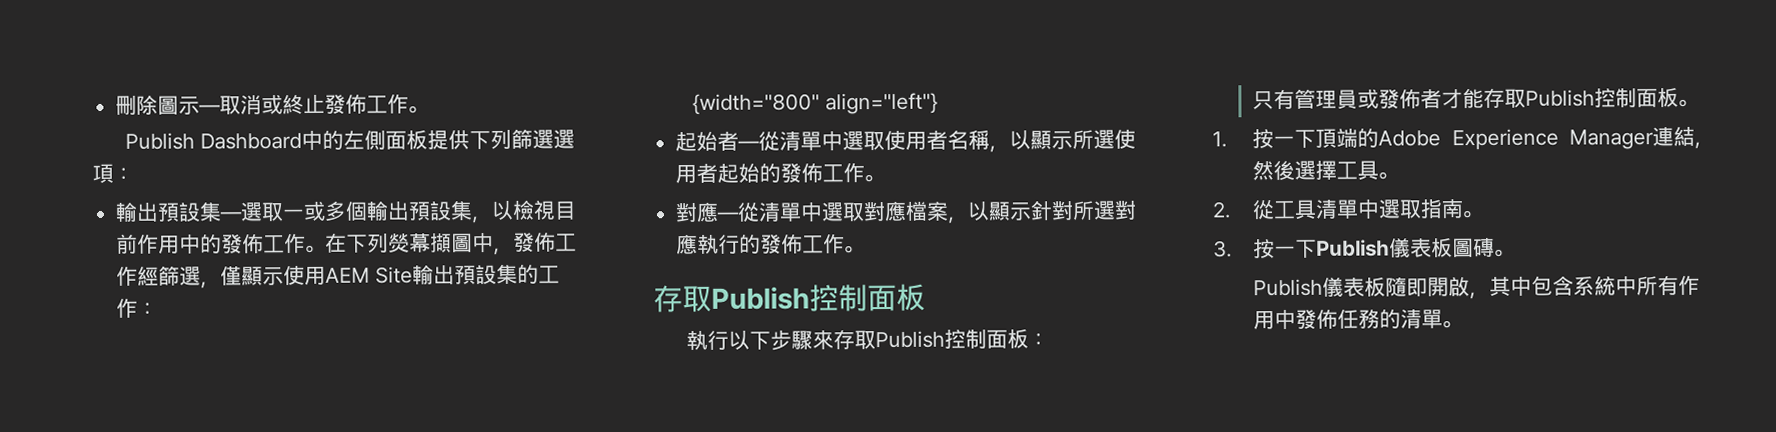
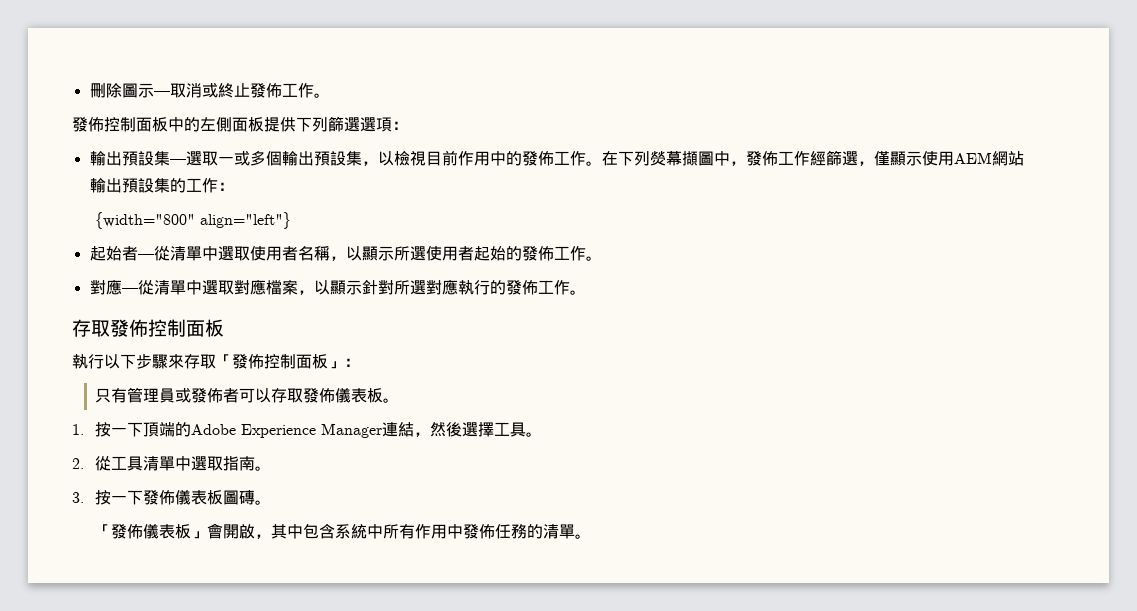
- Publish Dashboard中的左側面板提供下列篩選選項：
+ 發佈控制面板中的左側面板提供下列篩選選項：
- 在下列熒幕擷圖中，發佈工作經篩選，僅顯示使用AEM Site輸出預設集的工作：
+ 在下列熒幕擷圖中，發佈工作經篩選，僅顯示使用AEM網站輸出預設集的工作：
  對應—從清單中選取對應檔案，以顯示針對所選對應執行的發佈工作。
- 存取Publish控制面板
+ 存取發佈控制面板
- 執行以下步驟來存取Publish控制面板：
+ 執行以下步驟來存取「發佈控制面板」：
- 只有管理員或發佈者才能存取Publish控制面板。
+ 只有管理員或發佈者可以存取發佈儀表板。
- 3.按一下Publish儀表板圖磚。
+ 3.按一下發佈儀表板圖磚。
- Publish儀表板隨即開啟，其中包含系統中所有作用中發佈任務的清單。
+ 「發佈儀表板」會開啟，其中包含系統中所有作用中發佈任務的清單。

